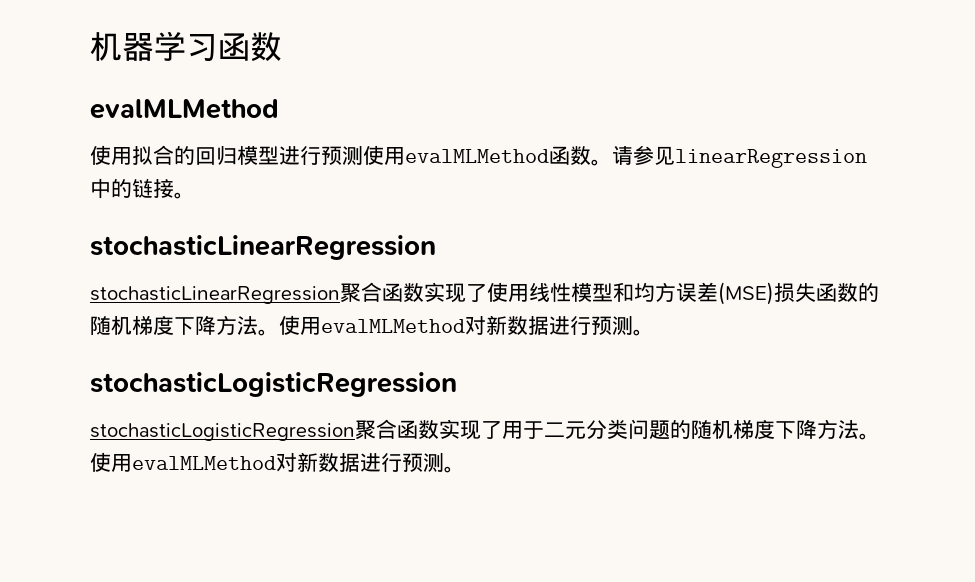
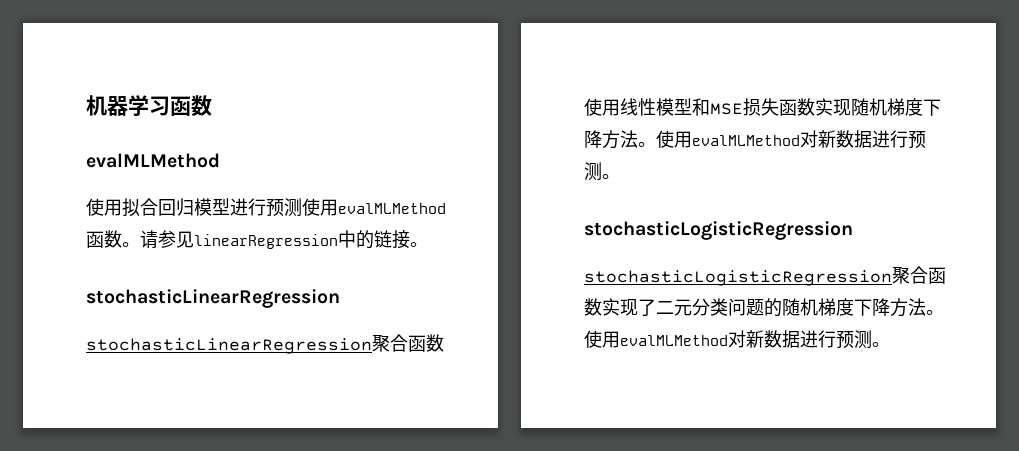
- 使用拟合的回归模型进行预测使用evalMLMethod函数。
+ 使用拟合回归模型进行预测使用evalMLMethod函数。
- stochasticLinearRegression聚合函数实现了使用线性模型和均方误差(MSE)损失函数的随机梯度下降方法。
+ stochasticLinearRegression聚合函数使用线性模型和MSE损失函数实现随机梯度下降方法。
- stochasticLogisticRegression聚合函数实现了用于二元分类问题的随机梯度下降方法。
+ stochasticLogisticRegression聚合函数实现了二元分类问题的随机梯度下降方法。

